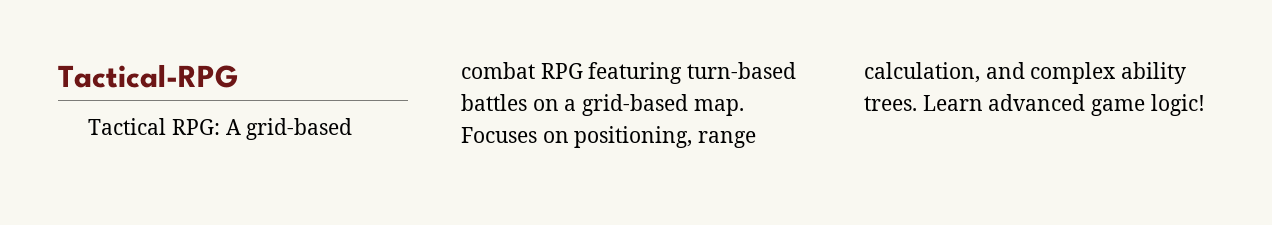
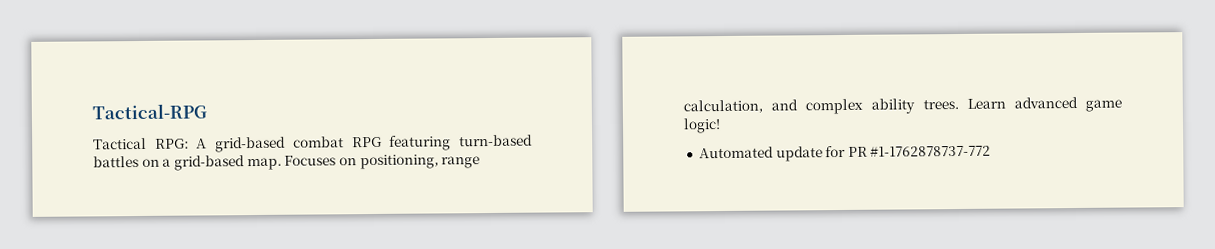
+ Automated update for PR #1-1762878737-772

